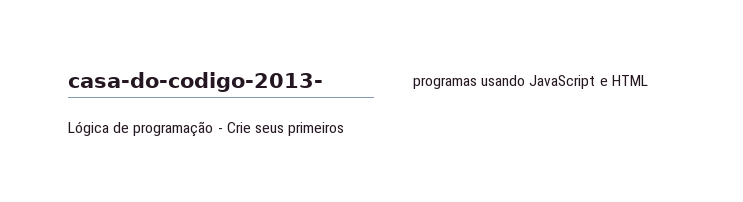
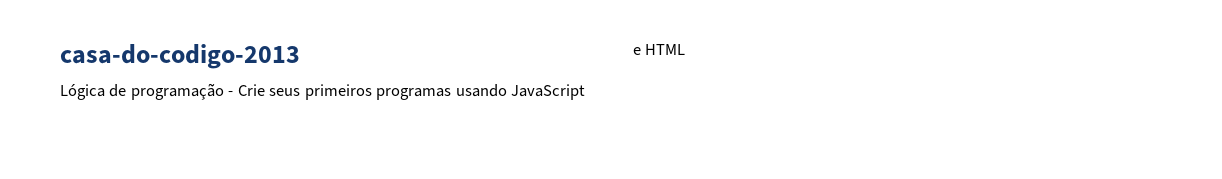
- casa-do-codigo-2013-
+ casa-do-codigo-2013

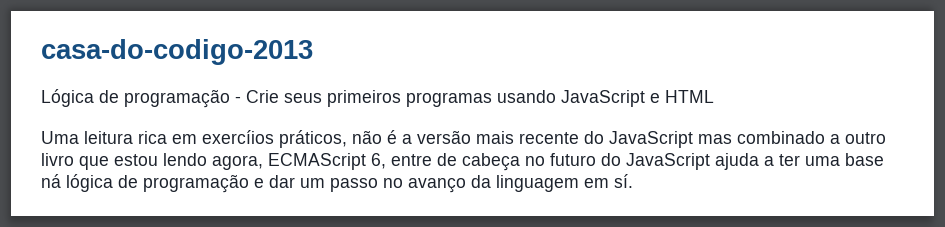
+ Uma leitura rica em exercíios práticos, não é a versão mais recente do JavaScript mas combinado a outro livro que estou lendo agora, ECMAScript 6, entre de cabeça no futuro do JavaScript ajuda a ter uma base ná lógica de programação e dar um passo no avanço da linguagem em sí.

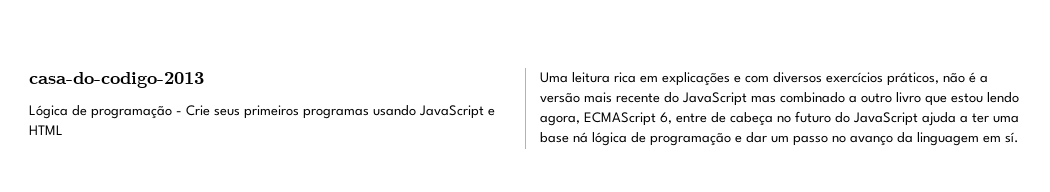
- Uma leitura rica em exercíios práticos, não é a versão mais recente do JavaScript mas combinado a outro livro que estou lendo agora, ECMAScript 6, entre de cabeça no futuro do JavaScript ajuda a ter uma base ná lógica de programação e dar um passo no avanço da linguagem em sí.
+ Uma leitura rica em explicações e com diversos exercícios práticos, não é a versão mais recente do JavaScript mas combinado a outro livro que estou lendo agora, ECMAScript 6, entre de cabeça no futuro do JavaScript ajuda a ter uma base ná lógica de programação e dar um passo no avanço da linguagem em sí.

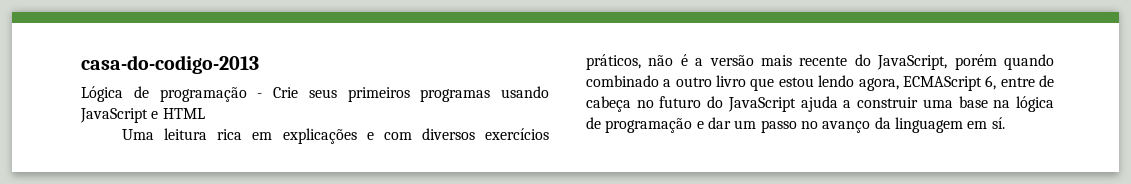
- Uma leitura rica em explicações e com diversos exercícios práticos, não é a versão mais recente do JavaScript mas combinado a outro livro que estou lendo agora, ECMAScript 6, entre de cabeça no futuro do JavaScript ajuda a ter uma base ná lógica de programação e dar um passo no avanço da linguagem em sí.
+ Uma leitura rica em explicações e com diversos exercícios práticos, não é a versão mais recente do JavaScript, porém quando combinado a outro livro que estou lendo agora, ECMAScript 6, entre de cabeça no futuro do JavaScript ajuda a construir uma base na lógica de programação e dar um passo no avanço da linguagem em sí.

